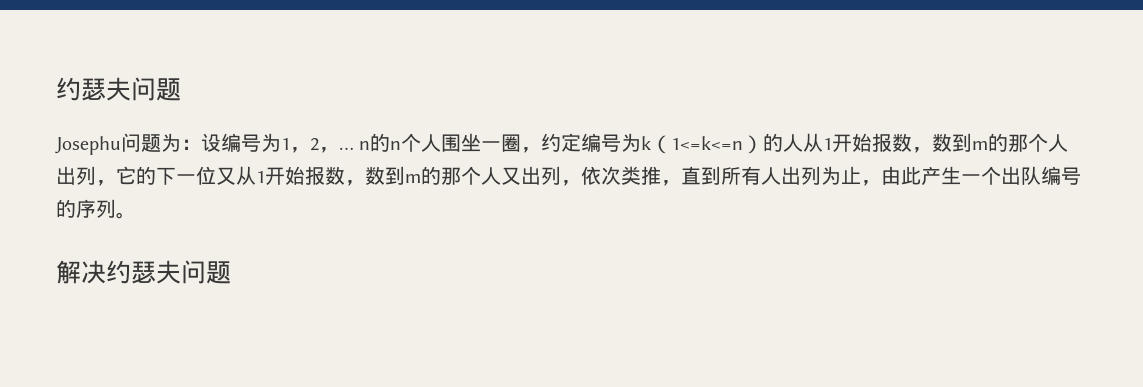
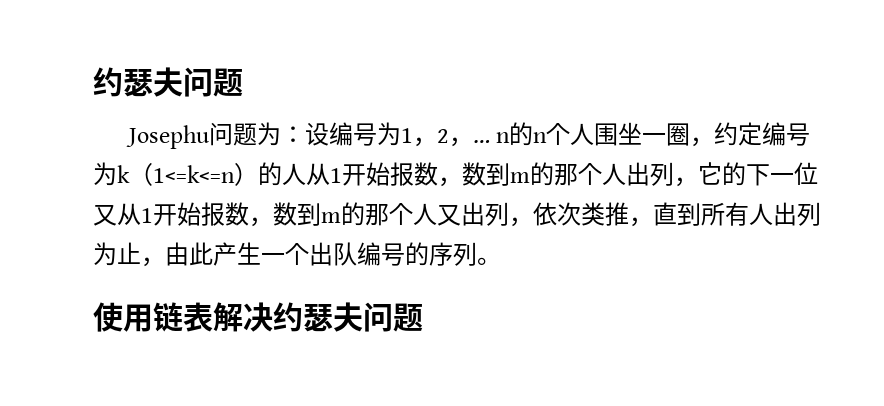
- 解决约瑟夫问题
+ 使用链表解决约瑟夫问题

